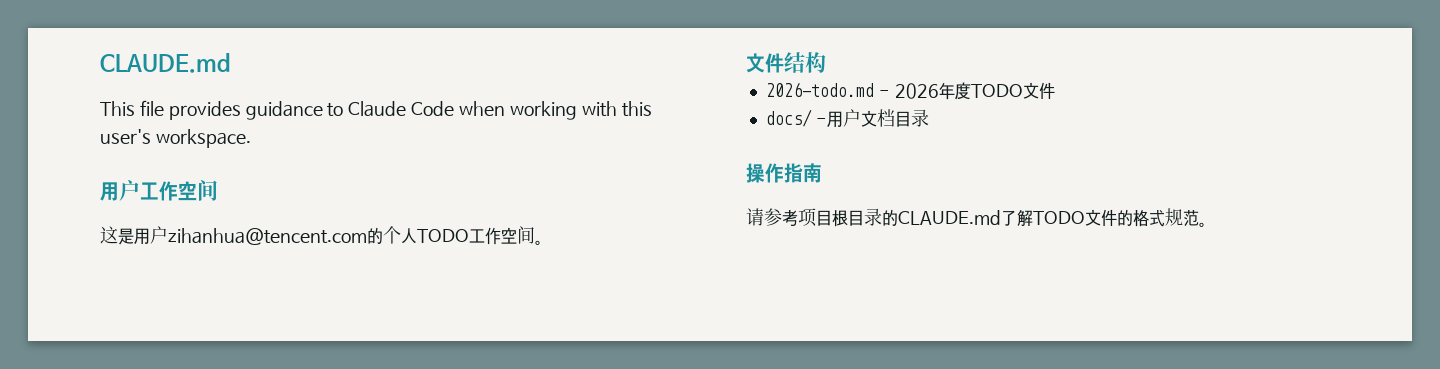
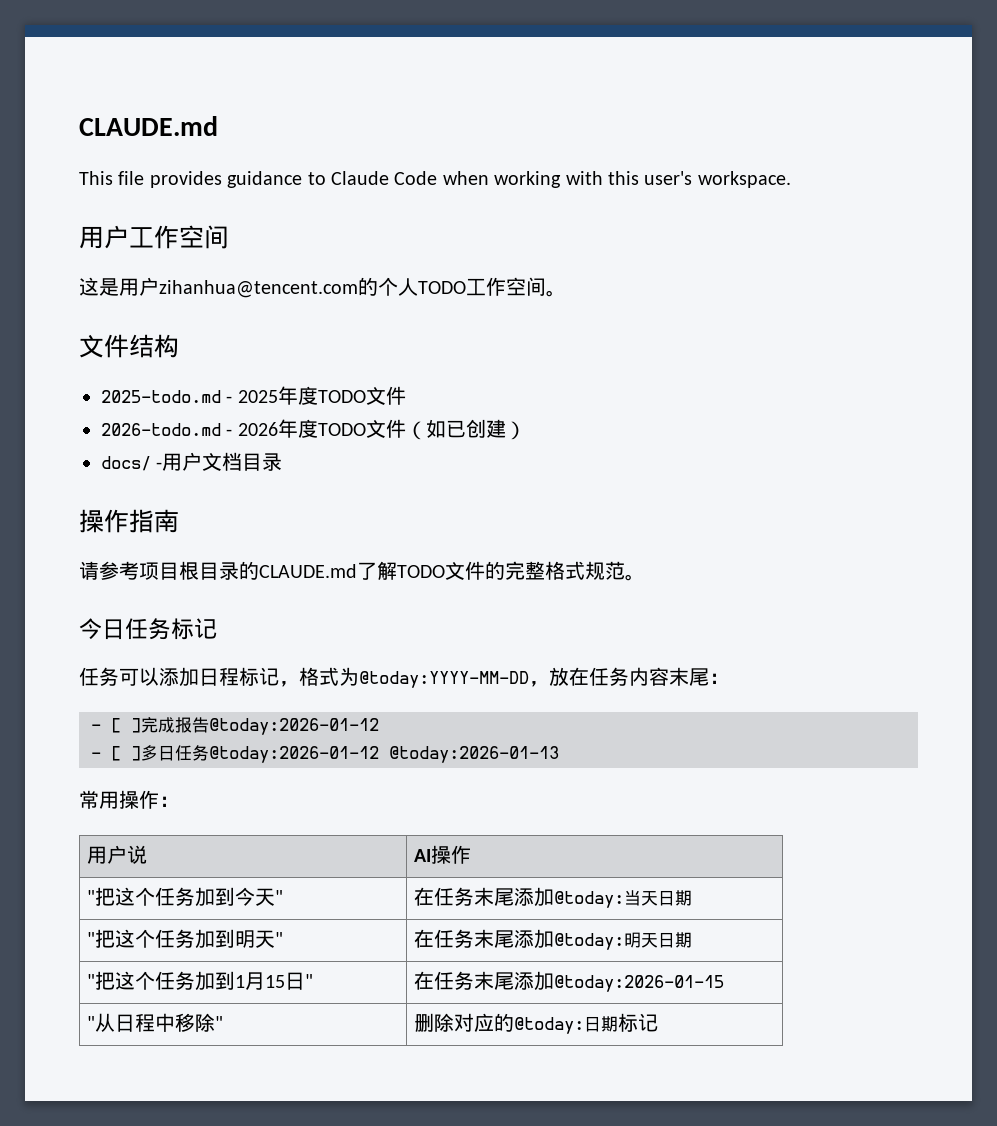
+ 2025-todo.md - 2025年度TODO文件
- 2026-todo.md - 2026年度TODO文件
+ 2026-todo.md - 2026年度TODO文件（如已创建）
- 请参考项目根目录的CLAUDE.md了解TODO文件的格式规范。
+ 请参考项目根目录的CLAUDE.md了解TODO文件的完整格式规范。
+ 今日任务标记
+ 任务可以添加日程标记，格式为@today:YYYY-MM-DD，放在任务内容末尾：
+ - [ ]完成报告@today:2026-01-12
+ - [ ]多日任务@today:2026-01-12 @today:2026-01-13
+ 常用操作：
+ 用户说 | AI操作
+ "把这个任务加到今天" | 在任务末尾添加@today:当天日期
+ "把这个任务加到明天" | 在任务末尾添加@today:明天日期
+ "把这个任务加到1月15日" | 在任务末尾添加@today:2026-01-15
+ "从日程中移除" | 删除对应的@today:日期标记

